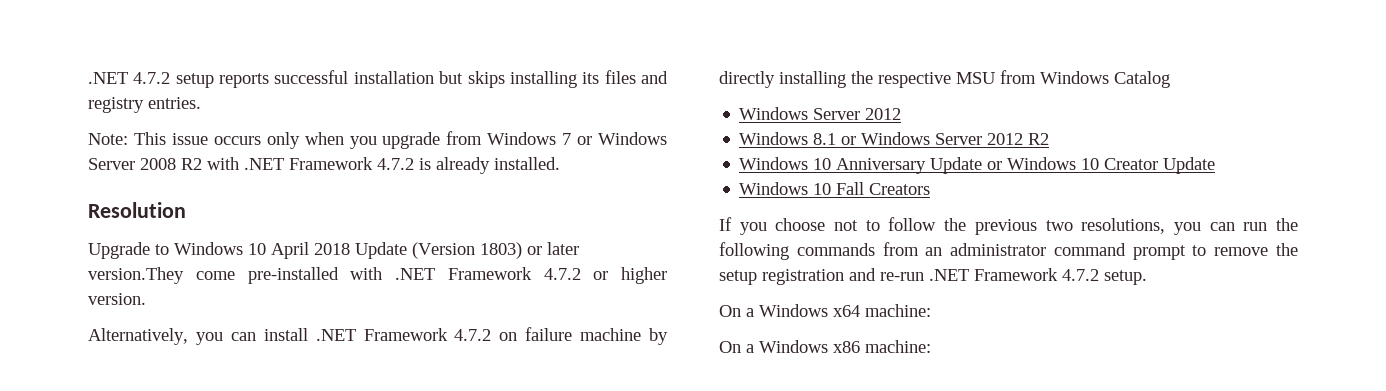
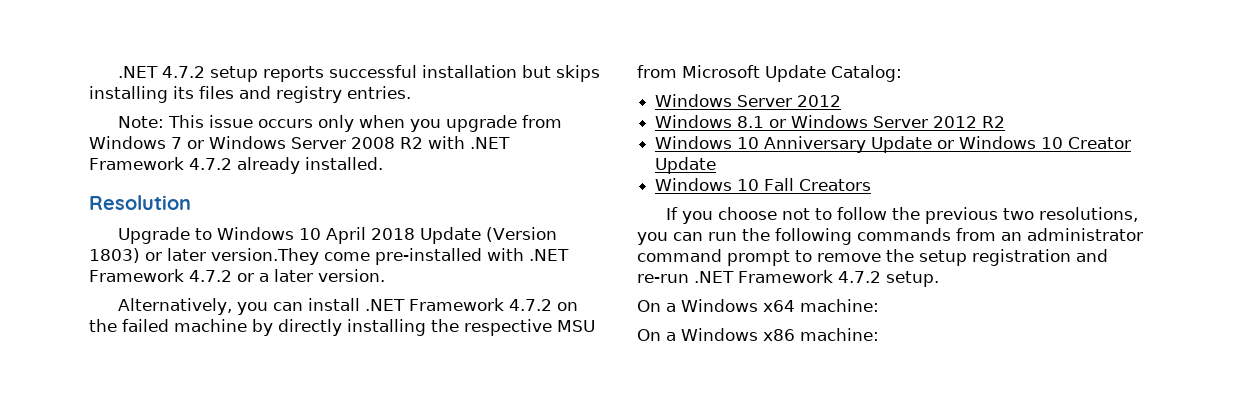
- Note: This issue occurs only when you upgrade from Windows 7 or Windows Server 2008 R2 with .NET Framework 4.7.2 is already installed.
+ Note: This issue occurs only when you upgrade from Windows 7 or Windows Server 2008 R2 with .NET Framework 4.7.2 already installed.
- Upgrade to Windows 10 April 2018 Update (Version 1803) or later version.They come pre-installed with .NET Framework 4.7.2 or higher version.
+ Upgrade to Windows 10 April 2018 Update (Version 1803) or later version.They come pre-installed with .NET Framework 4.7.2 or a later version.
- Alternatively, you can install .NET Framework 4.7.2 on failure machine by directly installing the respective MSU from Windows Catalog
+ Alternatively, you can install .NET Framework 4.7.2 on the failed machine by directly installing the respective MSU from Microsoft Update Catalog:

